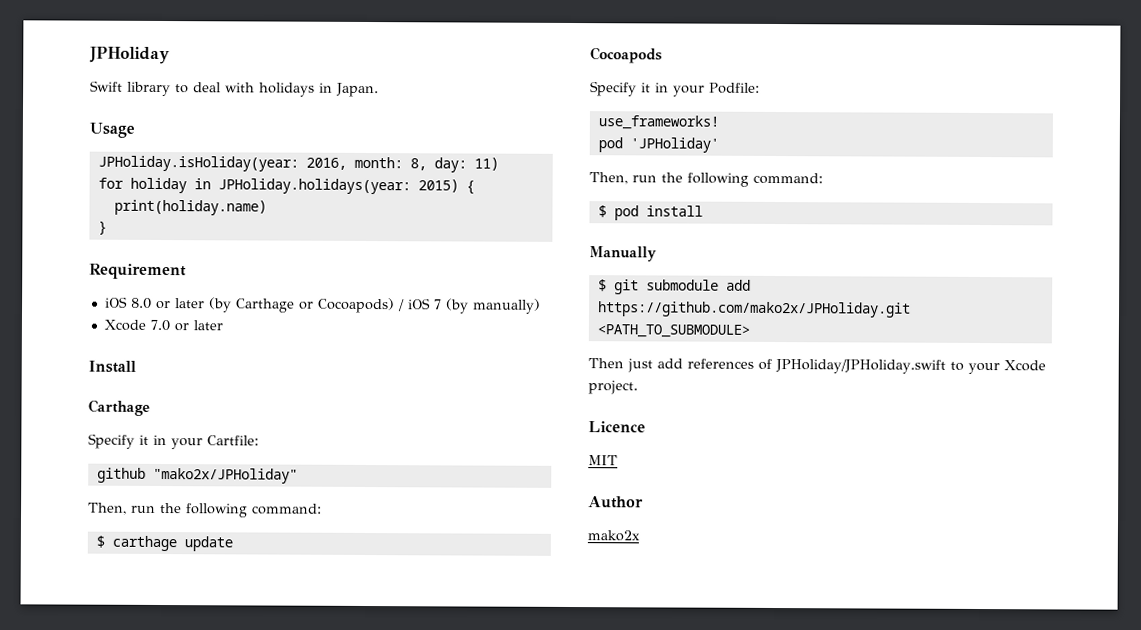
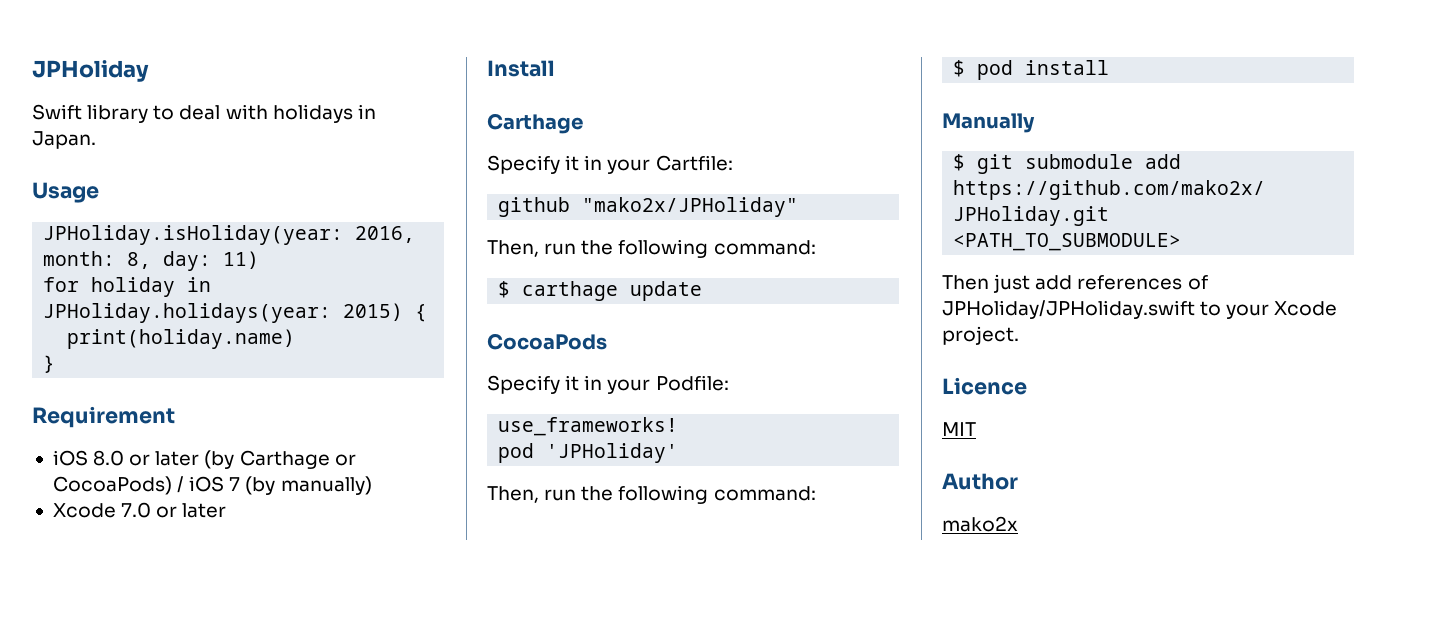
- iOS 8.0 or later (by Carthage or Cocoapods) / iOS 7 (by manually)
+ iOS 8.0 or later (by Carthage or CocoaPods) / iOS 7 (by manually)
- Cocoapods
+ CocoaPods

